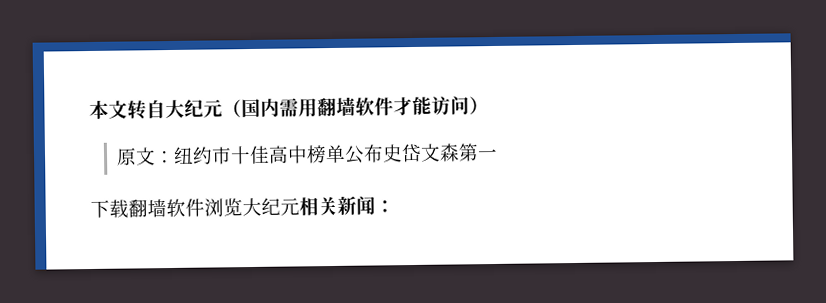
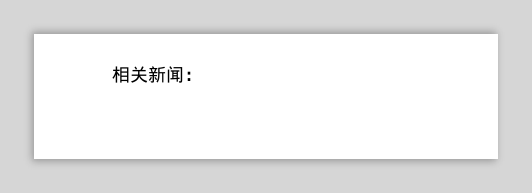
- 本文转自大纪元（国内需用翻墙软件才能访问）
- 原文：纽约市十佳高中榜单公布史岱文森第一
- 下载翻墙软件浏览大纪元相关新闻：
+ 相关新闻：

